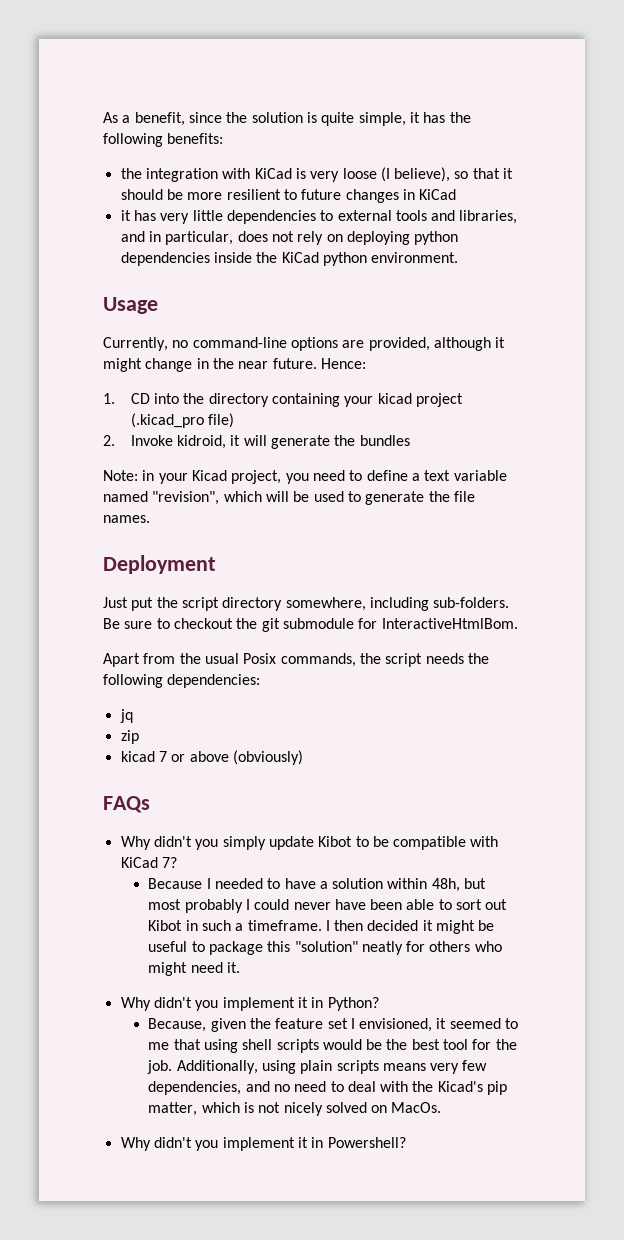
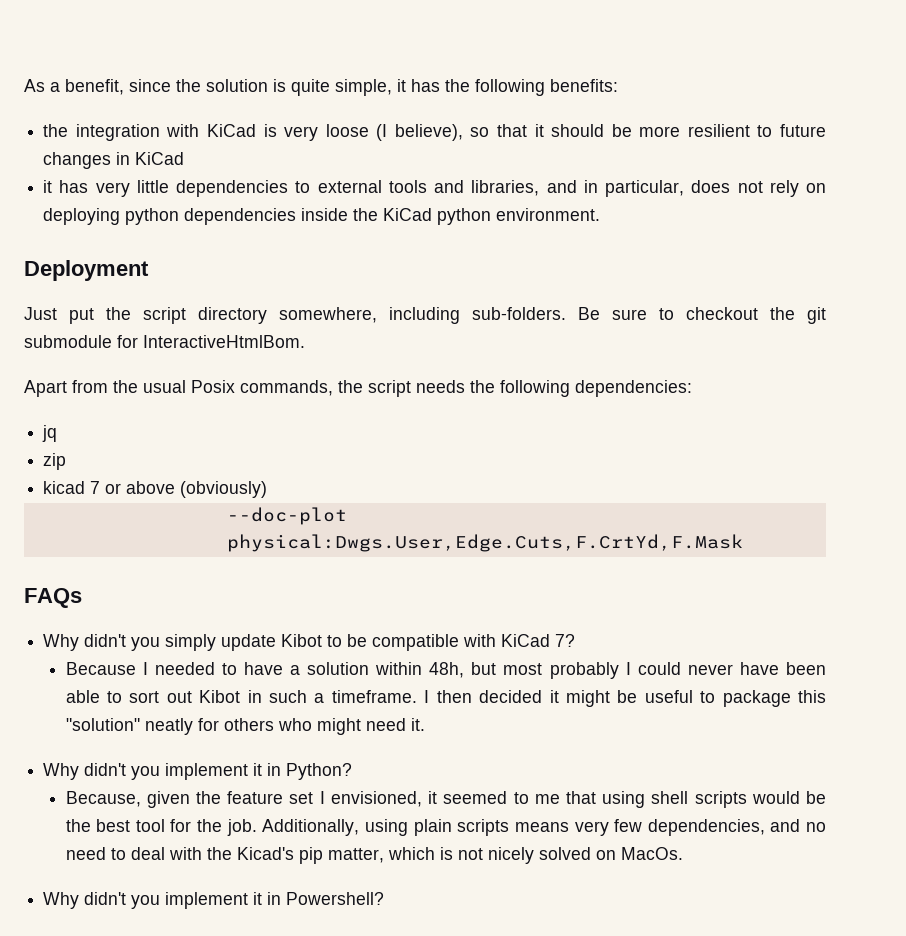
- Usage
- Currently, no command-line options are provided, although it might change in the near future. Hence:
- 1. CD into the directory containing your kicad project (.kicad_pro file)
- 2. Invoke kidroid, it will generate the bundles
- Note: in your Kicad project, you need to define a text variable named "revision", which will be used to generate the file names.
+ --doc-plot physical:Dwgs.User,Edge.Cuts,F.CrtYd,F.Mask

